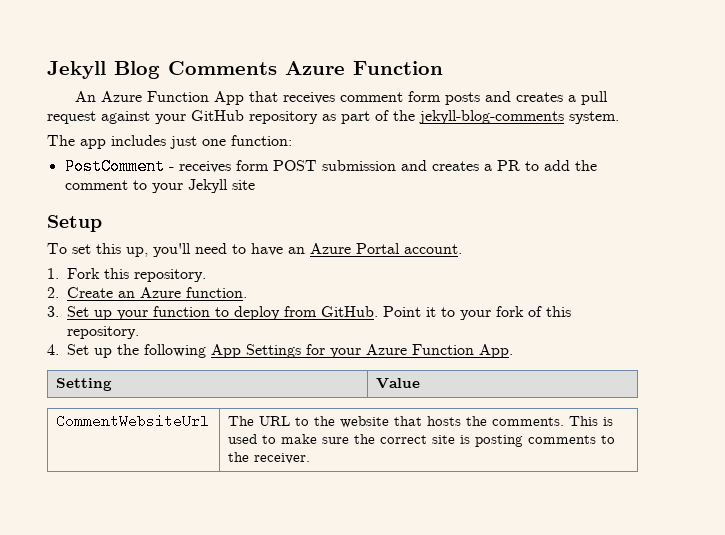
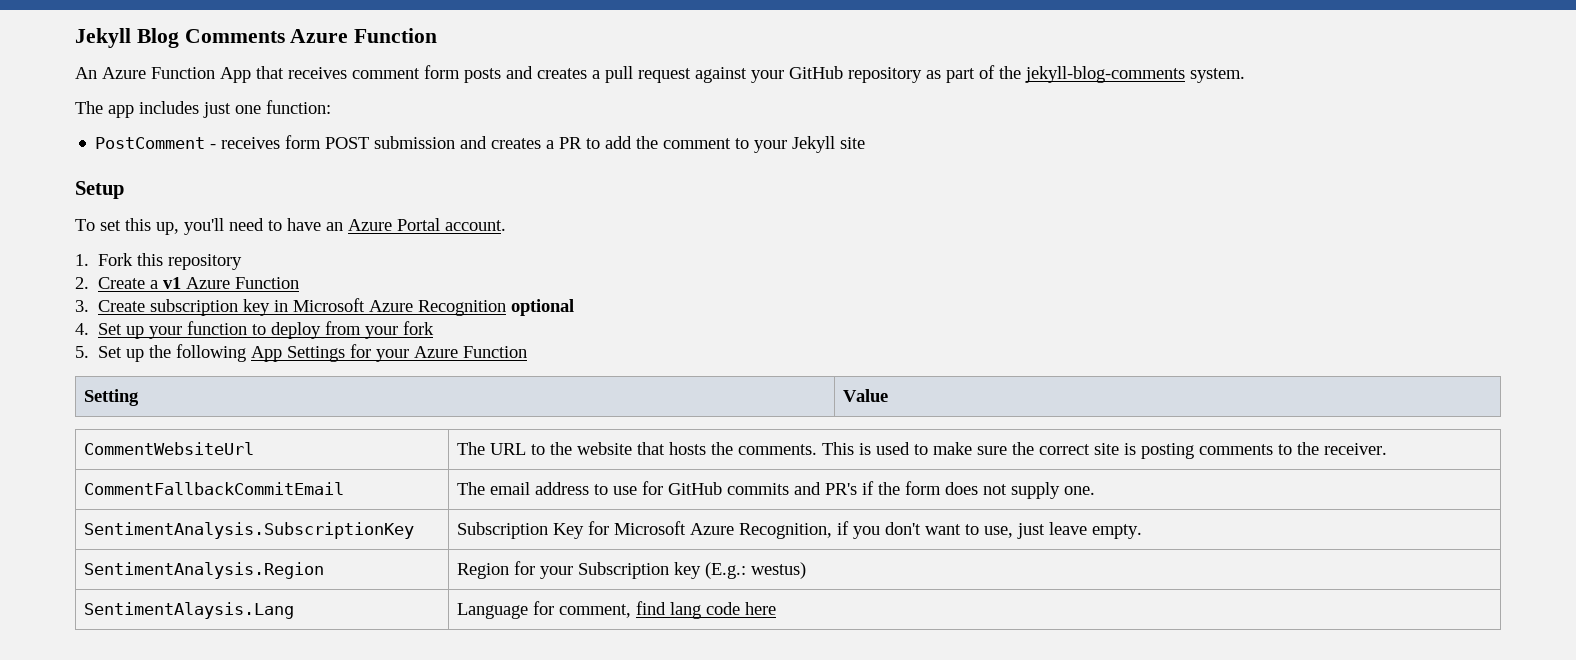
- 1. Fork this repository.
+ 1. Fork this repository
- 2. Create an Azure function.
- 3. Set up your function to deploy from GitHub. Point it to your fork of this repository.
- 4. Set up the following App Settings for your Azure Function App.
+ 2. Create a v1 Azure Function
+ 3. Create subscription key in Microsoft Azure Recognition optional
+ 4. Set up your function to deploy from your fork
+ 5. Set up the following App Settings for your Azure Function
+ CommentFallbackCommitEmail | The email address to use for GitHub commits and PR's if the form does not supply one.
+ SentimentAnalysis.SubscriptionKey | Subscription Key for Microsoft Azure Recognition, if you don't want to use, just leave empty.
+ SentimentAnalysis.Region | Region for your Subscription key (E.g.: westus)
+ SentimentAlaysis.Lang | Language for comment, find lang code here

